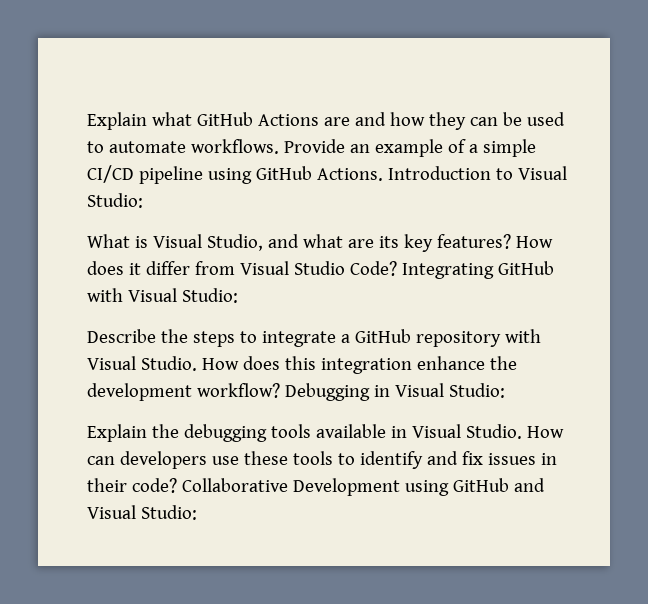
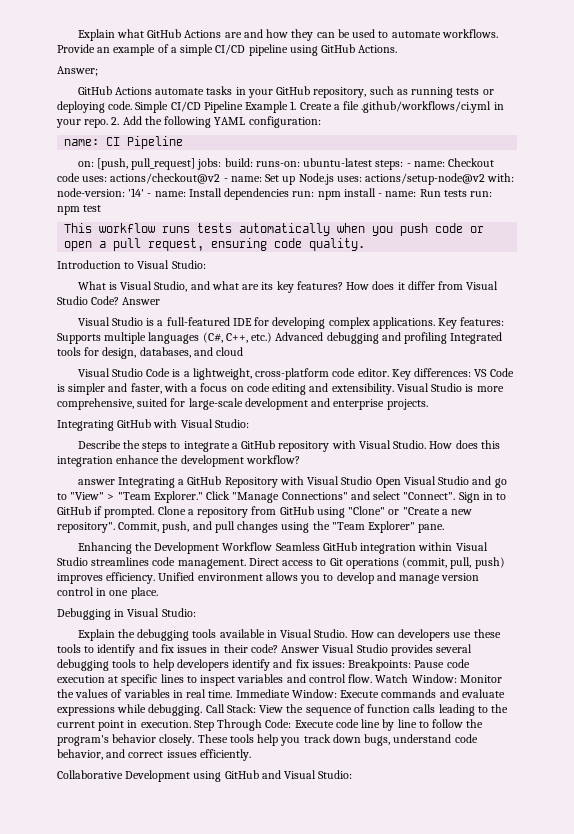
- Provide an example of a simple CI/CD pipeline using GitHub Actions. Introduction to Visual Studio:
+ Provide an example of a simple CI/CD pipeline using GitHub Actions.
+ Answer;
+ GitHub Actions automate tasks in your GitHub repository, such as running tests or deploying code. Simple CI/CD Pipeline Example 1. Create a file .github/workflows/ci.yml in your repo. 2. Add the following YAML configuration:
+ name: CI Pipeline
+ on: [push, pull_request] jobs: build: runs-on: ubuntu-latest steps: - name: Checkout code uses: actions/checkout@v2 - name: Set up Node.js uses: actions/setup-node@v2 with: node-version: '14' - name: Install dependencies run: npm install - name: Run tests run: npm test
+ This workflow runs tests automatically when you push code or open a pull request, ensuring code quality.
+ Introduction to Visual Studio:
- How does it differ from Visual Studio Code? Integrating GitHub with Visual Studio:
+ How does it differ from Visual Studio Code? Answer
+ Visual Studio is a full-featured IDE for developing complex applications. Key features: Supports multiple languages (C#, C++, etc.) Advanced debugging and profiling Integrated tools for design, databases, and cloud
+ Visual Studio Code is a lightweight, cross-platform code editor. Key differences: VS Code is simpler and faster, with a focus on code editing and extensibility. Visual Studio is more comprehensive, suited for large-scale development and enterprise projects.
+ Integrating GitHub with Visual Studio:
- How does this integration enhance the development workflow? Debugging in Visual Studio:
+ How does this integration enhance the development workflow?
+ answer Integrating a GitHub Repository with Visual Studio Open Visual Studio and go to "View" > "Team Explorer." Click "Manage Connections" and select "Connect". Sign in to GitHub if prompted. Clone a repository from GitHub using "Clone" or "Create a new repository". Commit, push, and pull changes using the "Team Explorer" pane.
+ Enhancing the Development Workflow Seamless GitHub integration within Visual Studio streamlines code management. Direct access to Git operations (commit, pull, push) improves efficiency. Unified environment allows you to develop and manage version control in one place.
+ Debugging in Visual Studio:
- How can developers use these tools to identify and fix issues in their code? Collaborative Development using GitHub and Visual Studio:
+ How can developers use these tools to identify and fix issues in their code? Answer Visual Studio provides several debugging tools to help developers identify and fix issues: Breakpoints: Pause code execution at specific lines to inspect variables and control flow. Watch Window: Monitor the values of variables in real time. Immediate Window: Execute commands and evaluate expressions while debugging. Call Stack: View the sequence of function calls leading to the current point in execution. Step Through Code: Execute code line by line to follow the program's behavior closely. These tools help you track down bugs, understand code behavior, and correct issues efficiently.
+ Collaborative Development using GitHub and Visual Studio:

